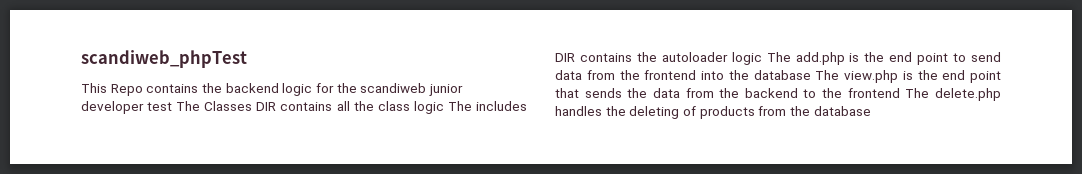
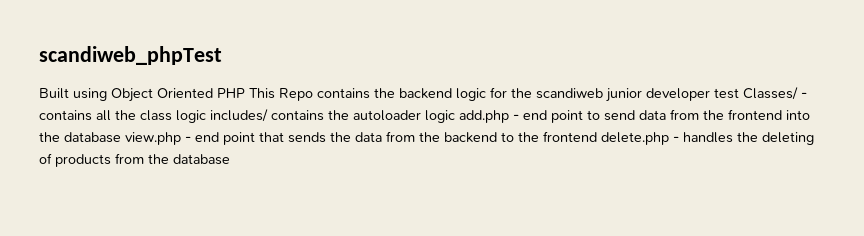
- This Repo contains the backend logic for the scandiweb junior developer test The Classes DIR contains all the class logic The includes DIR contains the autoloader logic The add.php is the end point to send data from the frontend into the database The view.php is the end point that sends the data from the backend to the frontend The delete.php handles the deleting of products from the database
+ Built using Object Oriented PHP This Repo contains the backend logic for the scandiweb junior developer test Classes/ - contains all the class logic includes/ contains the autoloader logic add.php - end point to send data from the frontend into the database view.php - end point that sends the data from the backend to the frontend delete.php - handles the deleting of products from the database

